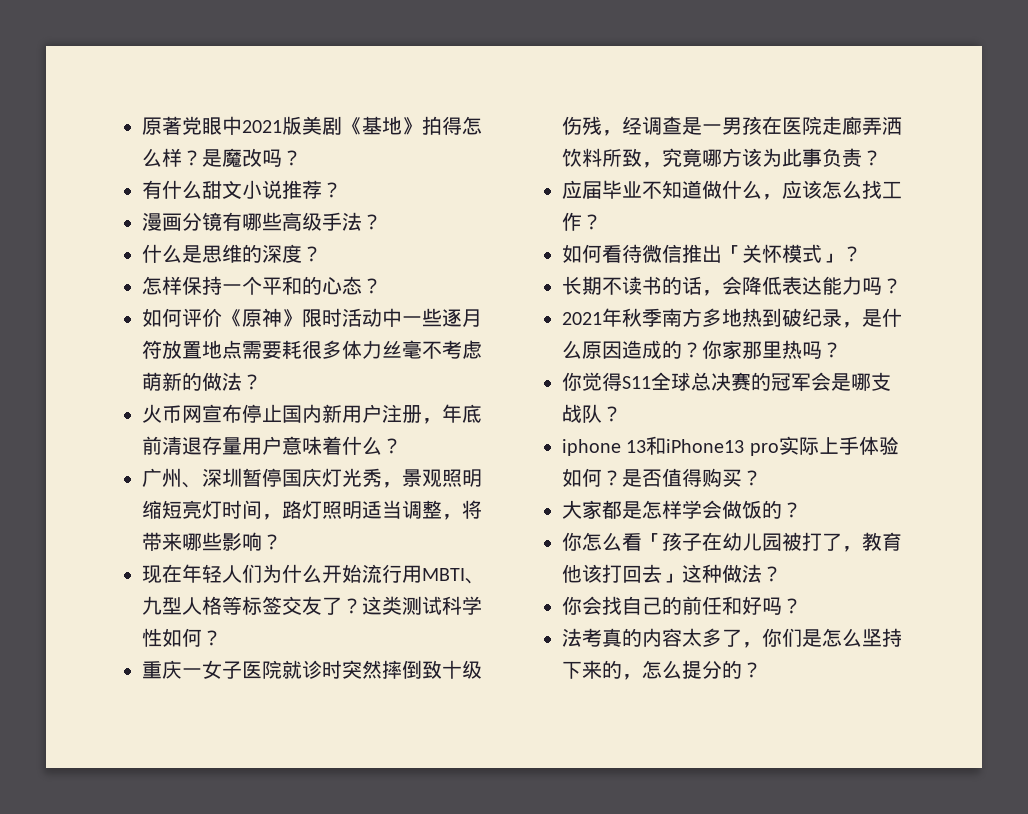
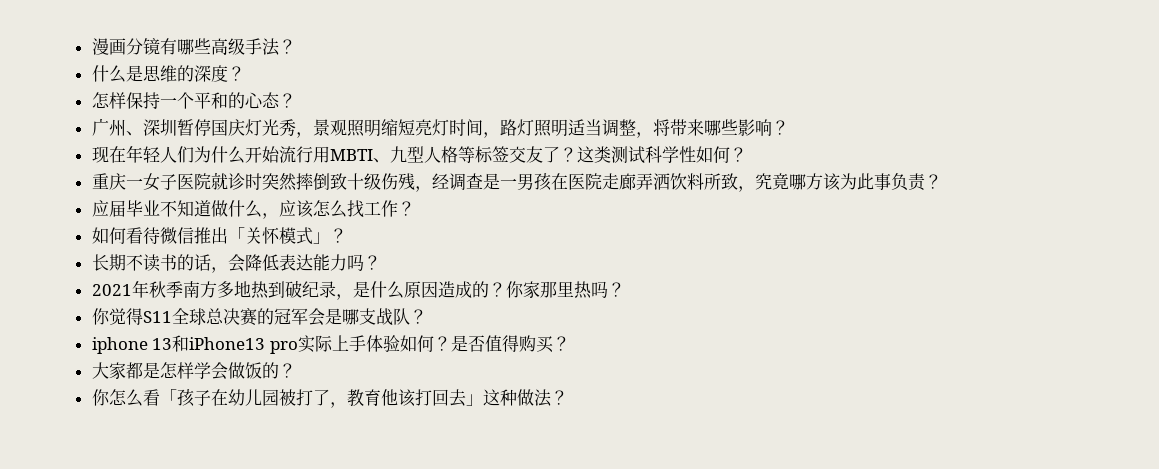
- 原著党眼中2021版美剧《基地》拍得怎么样？是魔改吗？
- 有什么甜文小说推荐？
- 如何评价《原神》限时活动中一些逐月符放置地点需要耗很多体力丝毫不考虑萌新的做法？
- 火币网宣布停止国内新用户注册，年底前清退存量用户意味着什么？
- 你会找自己的前任和好吗？
- 法考真的内容太多了，你们是怎么坚持下来的，怎么提分的？

